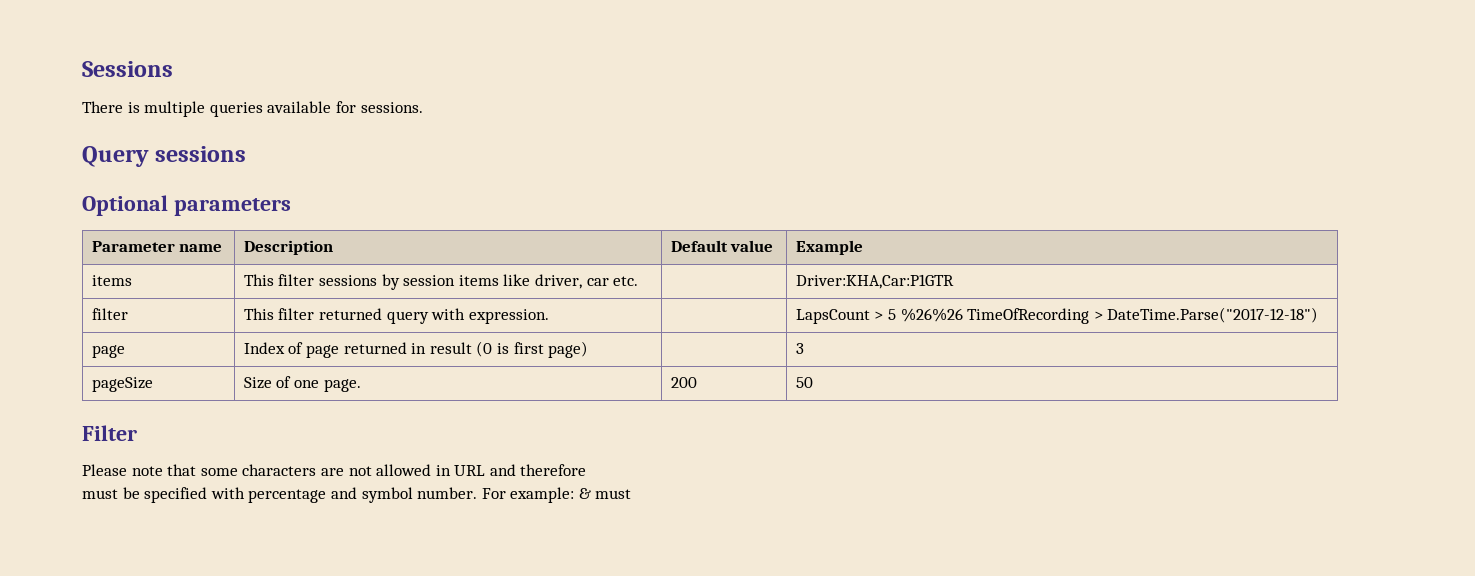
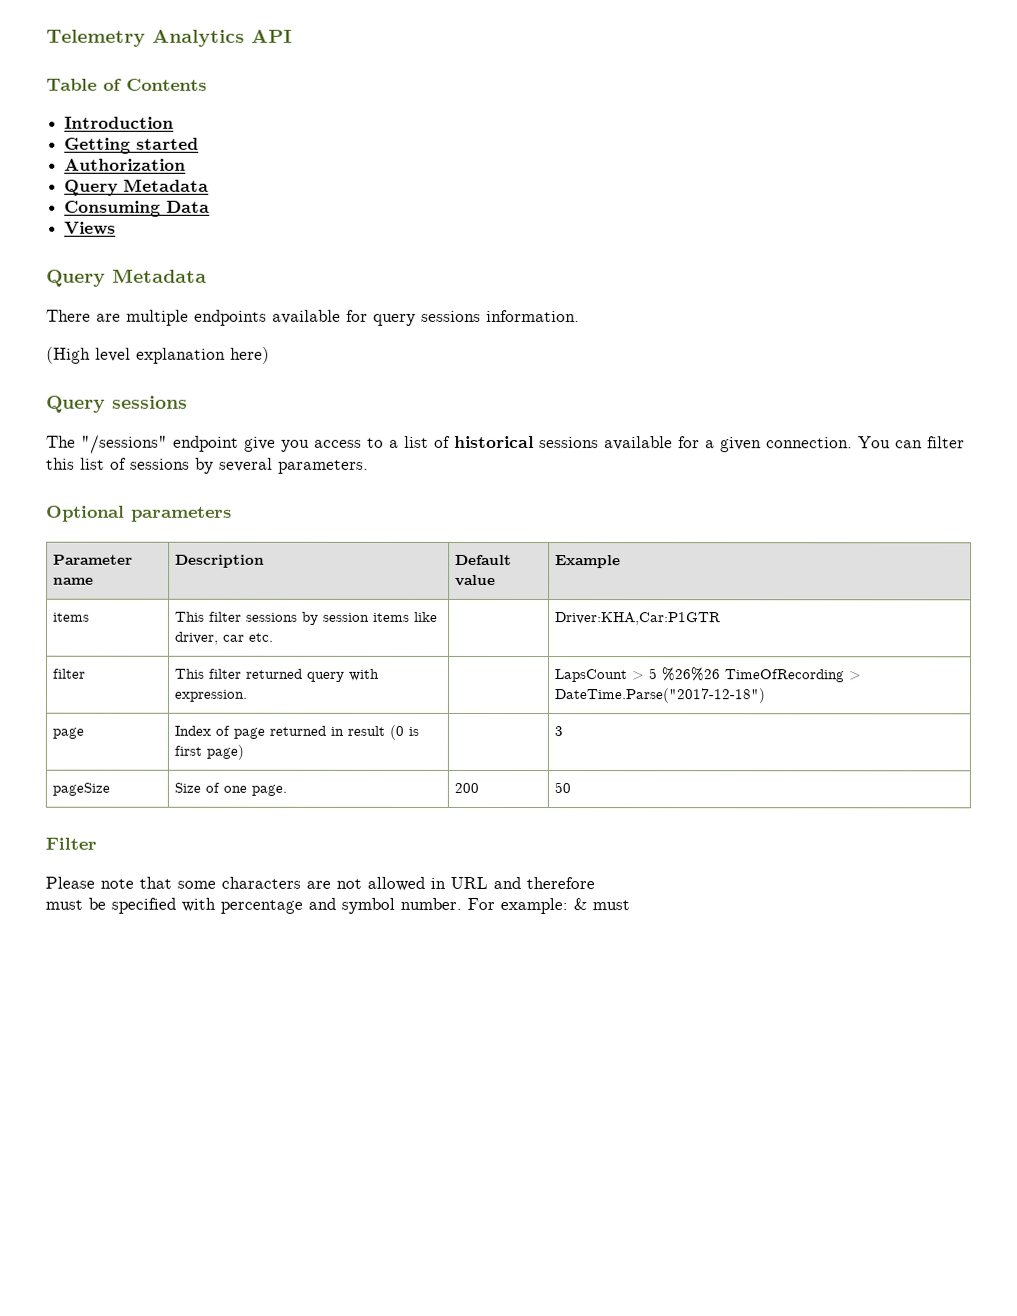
- Sessions
- There is multiple queries available for sessions.
+ Telemetry Analytics API
+ Table of Contents
+ Introduction
+ Getting started
+ Authorization
+ Query Metadata
+ Consuming Data
+ Views
+ Query Metadata
+ There are multiple endpoints available for query sessions information.
+ (High level explanation here)
  Query sessions
+ The "/sessions" endpoint give you access to a list of historical sessions available for a given connection. You can filter this list of sessions by several parameters.

